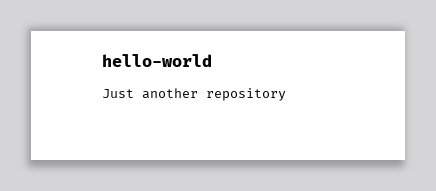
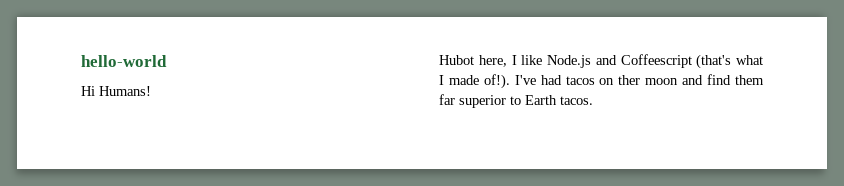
- Just another repository
+ Hi Humans!
+ Hubot here, I like Node.js and Coffeescript (that's what I made of!). I've had tacos on ther moon and find them far superior to Earth tacos.

